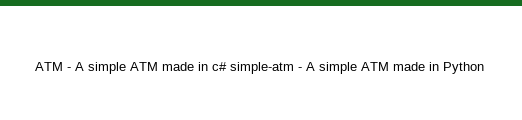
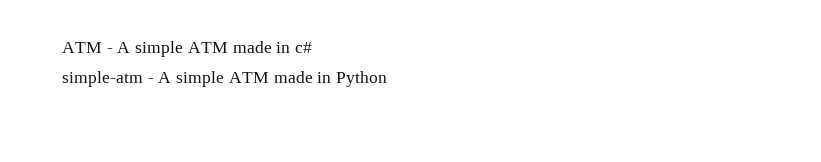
- ATM - A simple ATM made in c# simple-atm - A simple ATM made in Python
+ ATM - A simple ATM made in c#
+ simple-atm - A simple ATM made in Python

